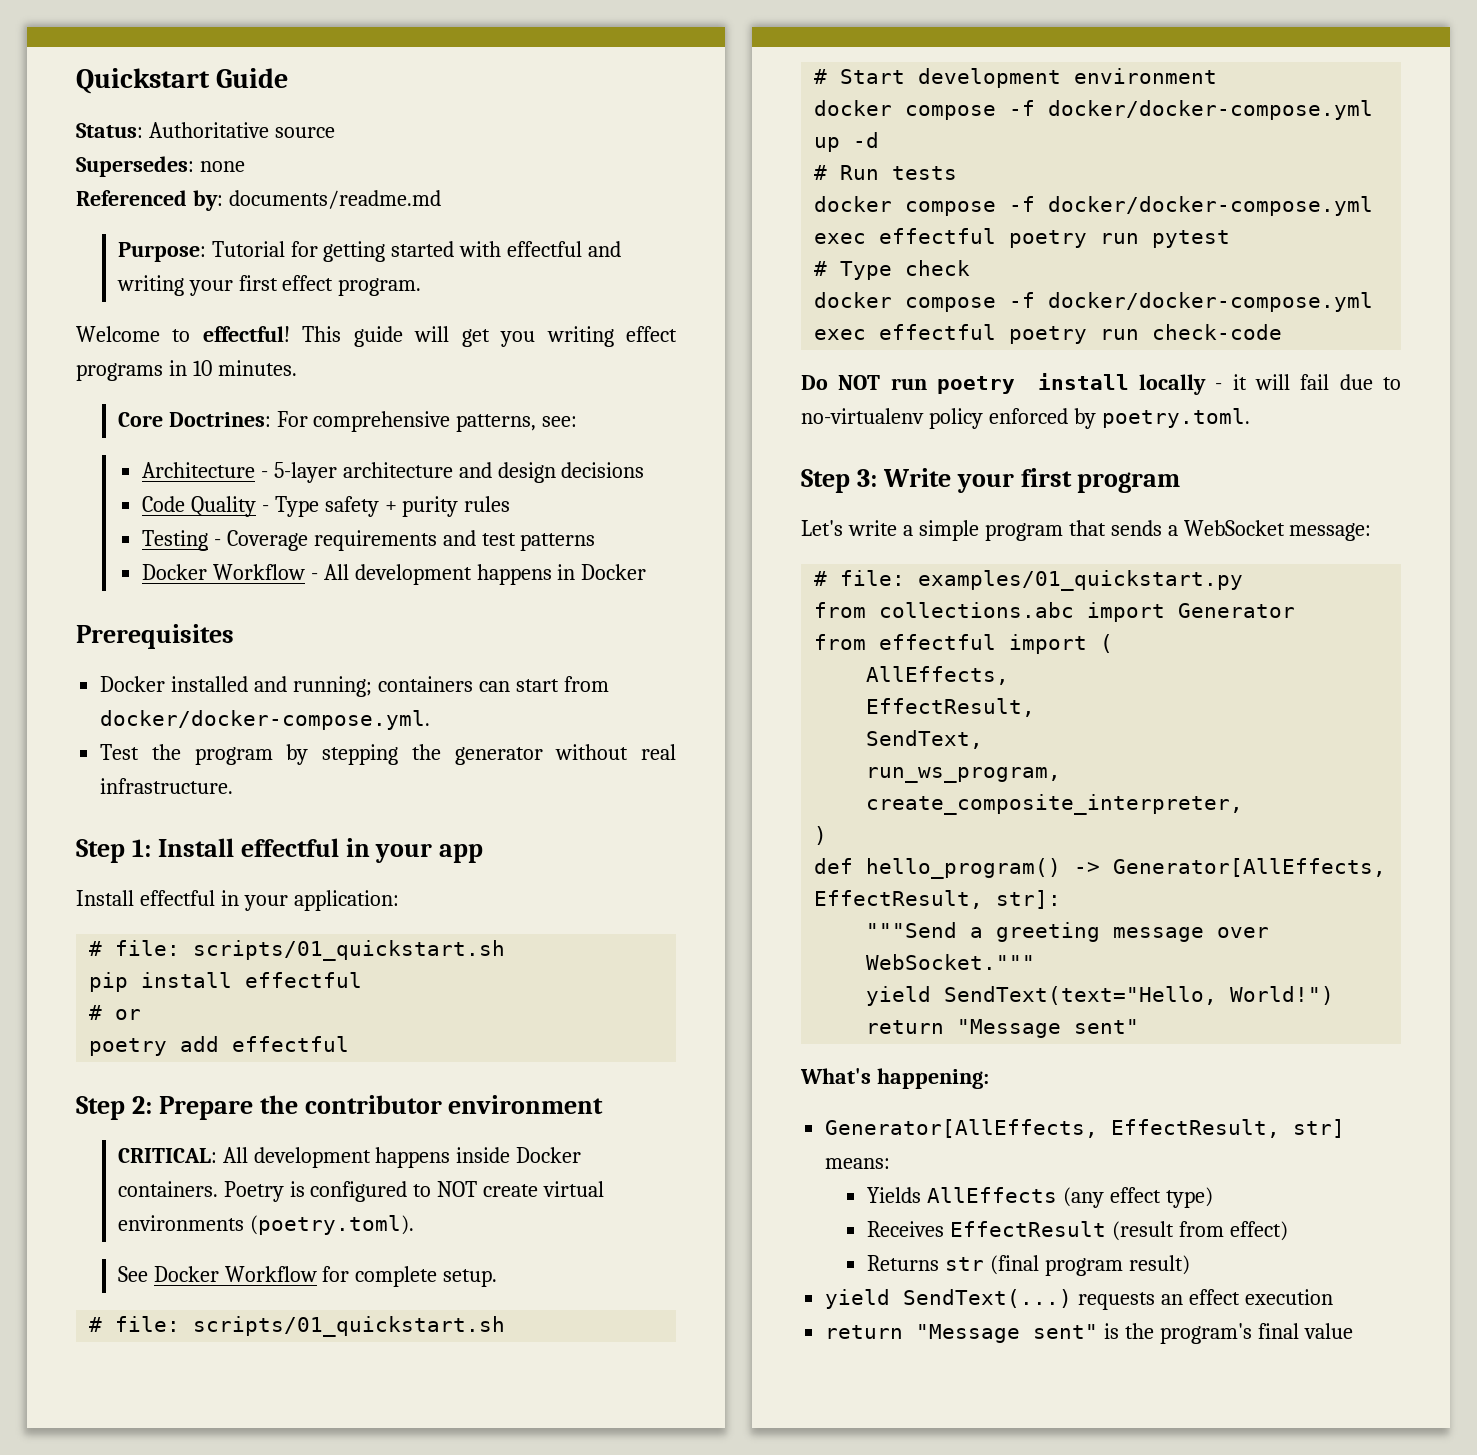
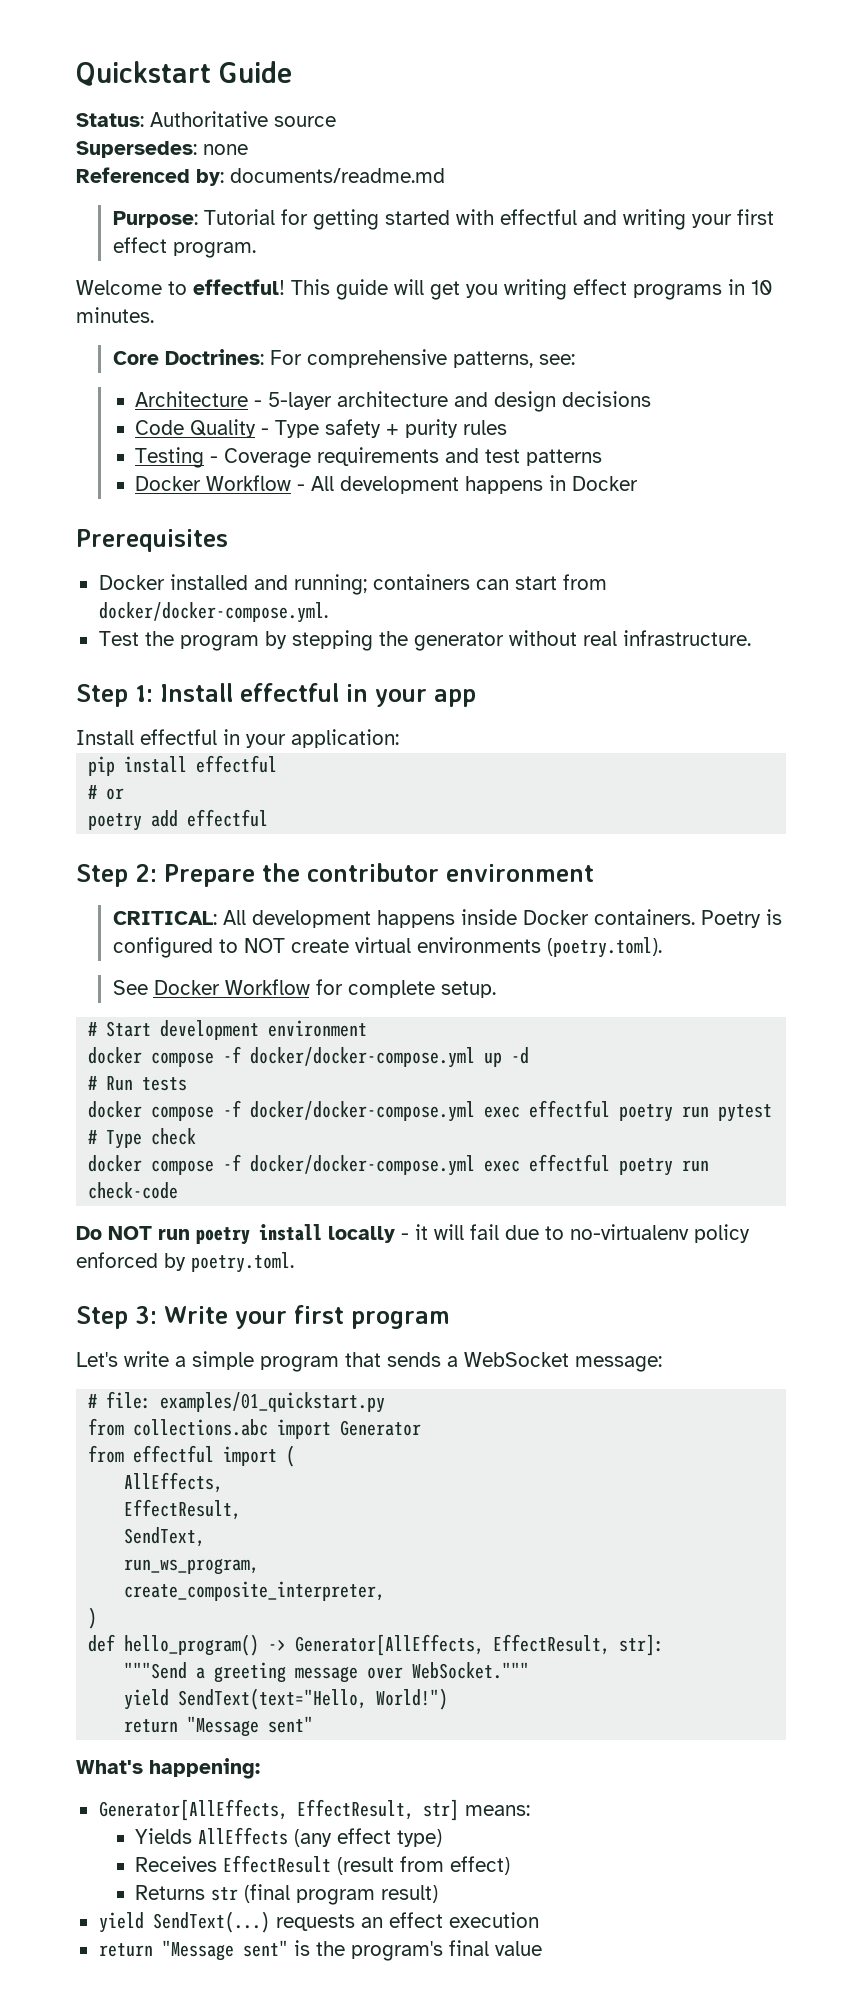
  Install effectful in your application:
- # file: scripts/01_quickstart.sh
  See Docker Workflow for complete setup.
- # file: scripts/01_quickstart.sh

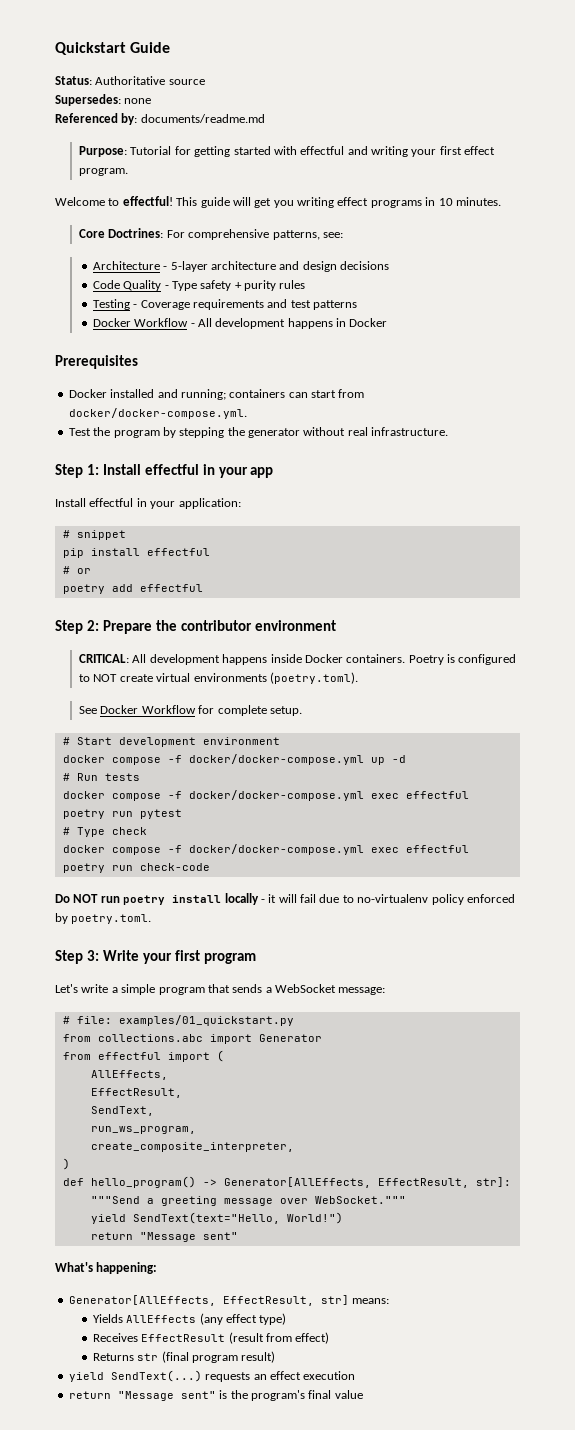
+ # snippet

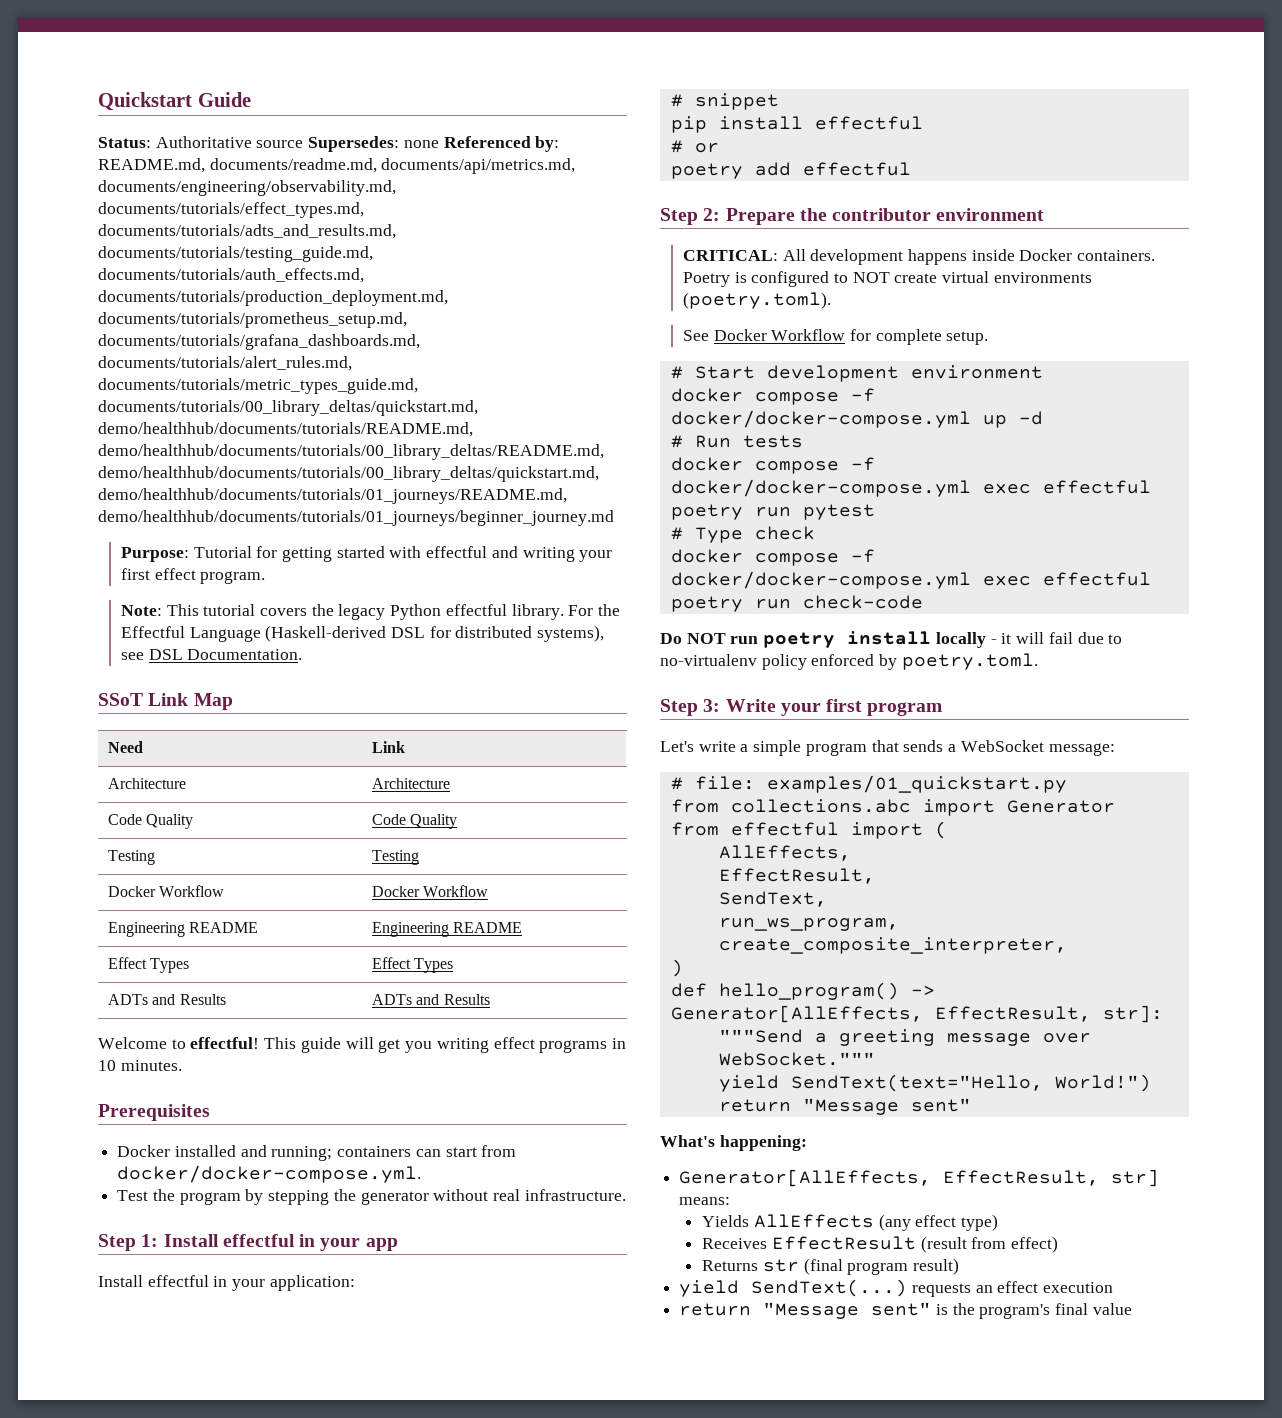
- Status: Authoritative source
- Supersedes: none
- Referenced by: documents/readme.md
+ Status: Authoritative source Supersedes: none Referenced by: README.md, documents/readme.md, documents/api/metrics.md, documents/engineering/observability.md, documents/tutorials/effect_types.md, documents/tutorials/adts_and_results.md, documents/tutorials/testing_guide.md, documents/tutorials/auth_effects.md, documents/tutorials/production_deployment.md, documents/tutorials/prometheus_setup.md, documents/tutorials/grafana_dashboards.md, documents/tutorials/alert_rules.md, documents/tutorials/metric_types_guide.md, documents/tutorials/00_library_deltas/quickstart.md, demo/healthhub/documents/tutorials/README.md, demo/healthhub/documents/tutorials/00_library_deltas/README.md, demo/healthhub/documents/tutorials/00_library_deltas/quickstart.md, demo/healthhub/documents/tutorials/01_journeys/README.md, demo/healthhub/documents/tutorials/01_journeys/beginner_journey.md
+ Note: This tutorial covers the legacy Python effectful library. For the Effectful Language (Haskell-derived DSL for distributed systems), see DSL Documentation.
+ SSoT Link Map
+ Need | Link
+ Architecture | Architecture
+ Code Quality | Code Quality
+ Testing | Testing
+ Docker Workflow | Docker Workflow
+ Engineering README | Engineering README
+ Effect Types | Effect Types
+ ADTs and Results | ADTs and Results
- Core Doctrines: For comprehensive patterns, see:
- Architecture - 5-layer architecture and design decisions
- Code Quality - Type safety + purity rules
- Testing - Coverage requirements and test patterns
- Docker Workflow - All development happens in Docker

